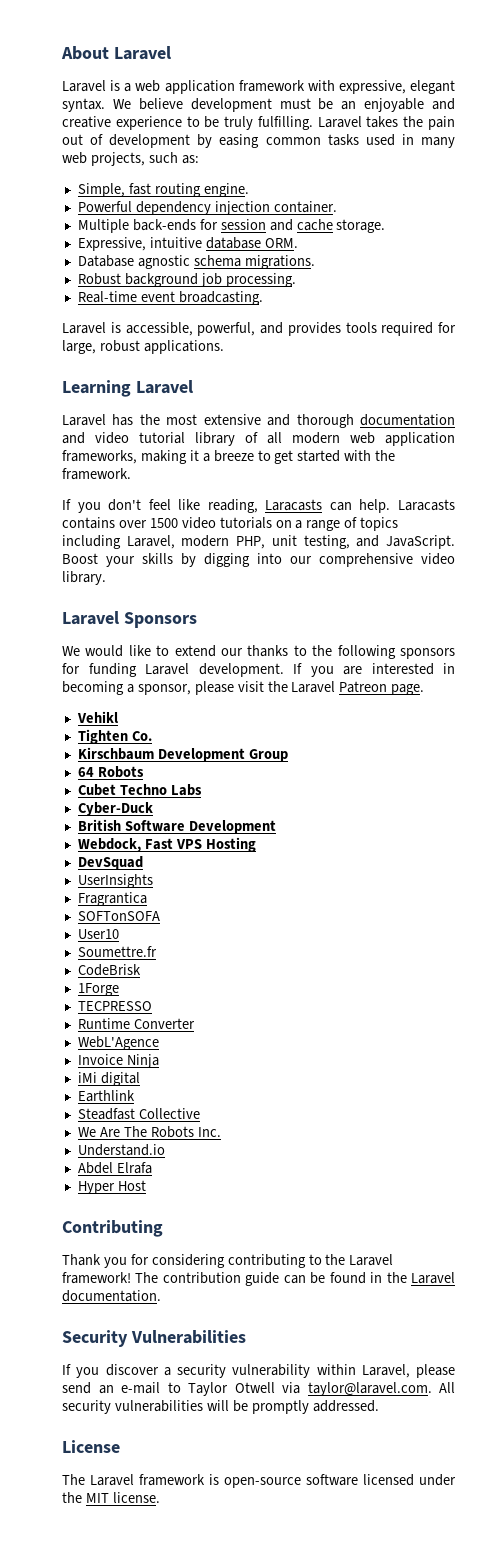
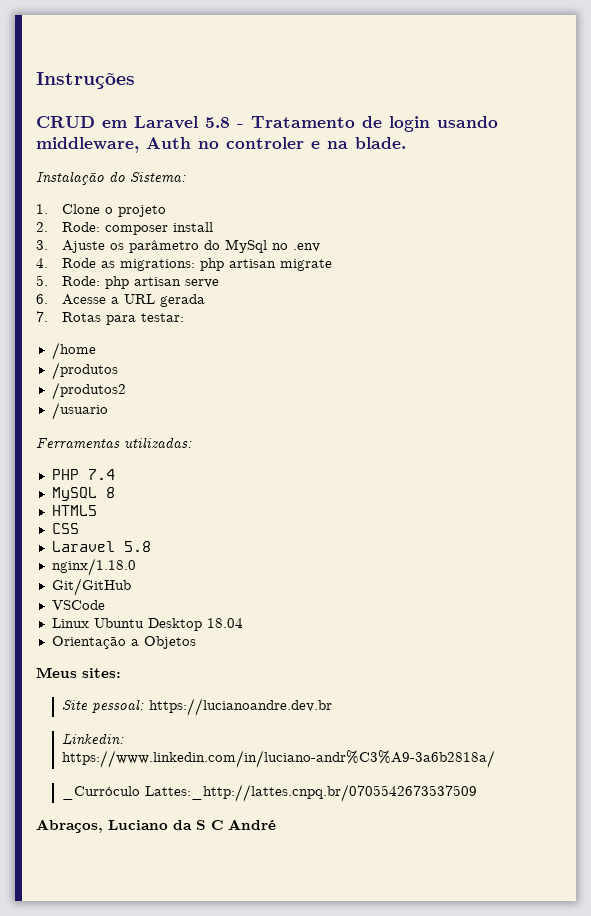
- About Laravel
- Laravel is a web application framework with expressive, elegant syntax. We believe development must be an enjoyable and creative experience to be truly fulfilling. Laravel takes the pain out of development by easing common tasks used in many web projects, such as:
- Simple, fast routing engine.
- Powerful dependency injection container.
- Multiple back-ends for session and cache storage.
- Expressive, intuitive database ORM.
- Database agnostic schema migrations.
- Robust background job processing.
- Real-time event broadcasting.
- Laravel is accessible, powerful, and provides tools required for large, robust applications.
- Learning Laravel
- Laravel has the most extensive and thorough documentation and video tutorial library of all modern web application frameworks, making it a breeze to get started with the framework.
- If you don't feel like reading, Laracasts can help. Laracasts contains over 1500 video tutorials on a range of topics including Laravel, modern PHP, unit testing, and JavaScript. Boost your skills by digging into our comprehensive video library.
- Laravel Sponsors
- We would like to extend our thanks to the following sponsors for funding Laravel development. If you are interested in becoming a sponsor, please visit the Laravel Patreon page.
- Vehikl
- Tighten Co.
- Kirschbaum Development Group
- 64 Robots
- Cubet Techno Labs
- Cyber-Duck
- British Software Development
- Webdock, Fast VPS Hosting
- DevSquad
- UserInsights
- Fragrantica
- SOFTonSOFA
- User10
- Soumettre.fr
- CodeBrisk
- 1Forge
- TECPRESSO
- Runtime Converter
- WebL'Agence
- Invoice Ninja
- iMi digital
- Earthlink
- Steadfast Collective
- We Are The Robots Inc.
- Understand.io
- Abdel Elrafa
- Hyper Host
- Contributing
- Thank you for considering contributing to the Laravel framework! The contribution guide can be found in the Laravel documentation.
- Security Vulnerabilities
- If you discover a security vulnerability within Laravel, please send an e-mail to Taylor Otwell via taylor@laravel.com. All security vulnerabilities will be promptly addressed.
- License
- The Laravel framework is open-source software licensed under the MIT license.
+ Instruções
+ CRUD em Laravel 5.8 - Tratamento de login usando middleware, Auth no controler e na blade.
+ Instalação do Sistema:
+ 1. Clone o projeto
+ 2. Rode: composer install
+ 3. Ajuste os parâmetro do MySql no .env
+ 4. Rode as migrations: php artisan migrate
+ 5. Rode: php artisan serve
+ 6. Acesse a URL gerada
+ 7. Rotas para testar:
+ /home
+ /produtos
+ /produtos2
+ /usuario
+ Ferramentas utilizadas:
+ PHP 7.4
+ MySQL 8
+ HTML5
+ CSS
+ Laravel 5.8
+ nginx/1.18.0
+ Git/GitHub
+ VSCode
+ Linux Ubuntu Desktop 18.04
+ Orientação a Objetos
+ Meus sites:
+ Site pessoal: https://lucianoandre.dev.br
+ Linkedin: https://www.linkedin.com/in/luciano-andr%C3%A9-3a6b2818a/
+ _Curróculo Lattes:_http://lattes.cnpq.br/0705542673537509
+ Abraços, Luciano da S C André

